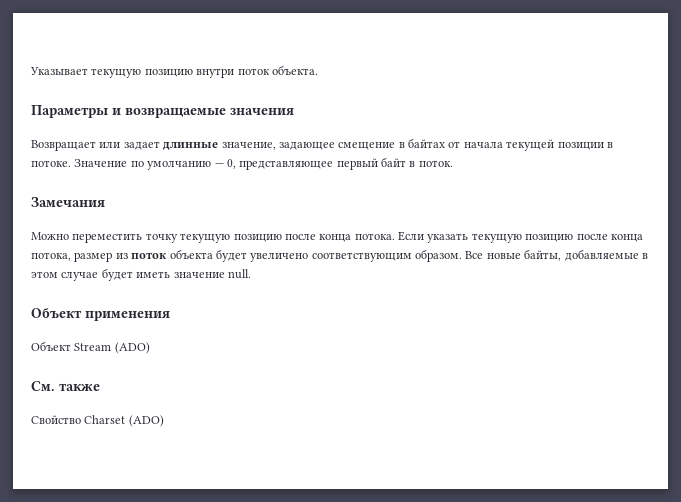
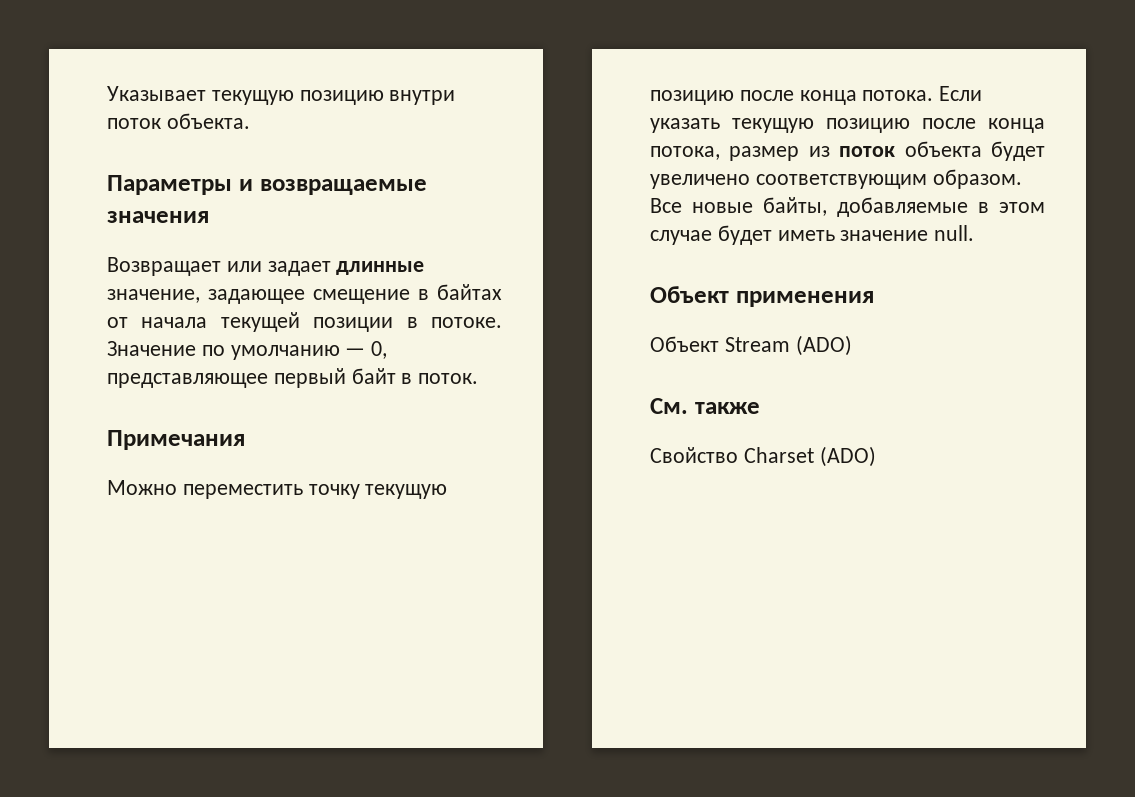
- Замечания
+ Примечания

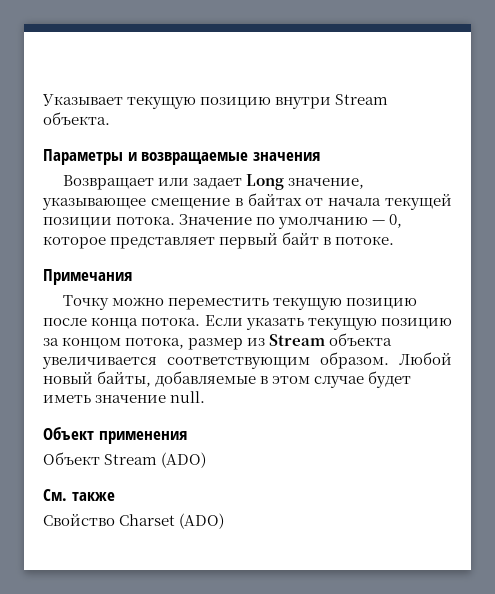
- Указывает текущую позицию внутри поток объекта.
+ Указывает текущую позицию внутри Stream объекта.
- Возвращает или задает длинные значение, задающее смещение в байтах от начала текущей позиции в потоке.
+ Возвращает или задает Long значение, указывающее смещение в байтах от начала текущей позиции потока.
- Значение по умолчанию — 0, представляющее первый байт в поток.
+ Значение по умолчанию — 0, которое представляет первый байт в потоке.
- Можно переместить точку текущую позицию после конца потока.
+ Точку можно переместить текущую позицию после конца потока.
- Если указать текущую позицию после конца потока, размер из поток объекта будет увеличено соответствующим образом. Все новые байты, добавляемые в этом случае будет иметь значение null.
+ Если указать текущую позицию за концом потока, размер из Stream объекта увеличивается соответствующим образом. Любой новый байты, добавляемые в этом случае будет иметь значение null.

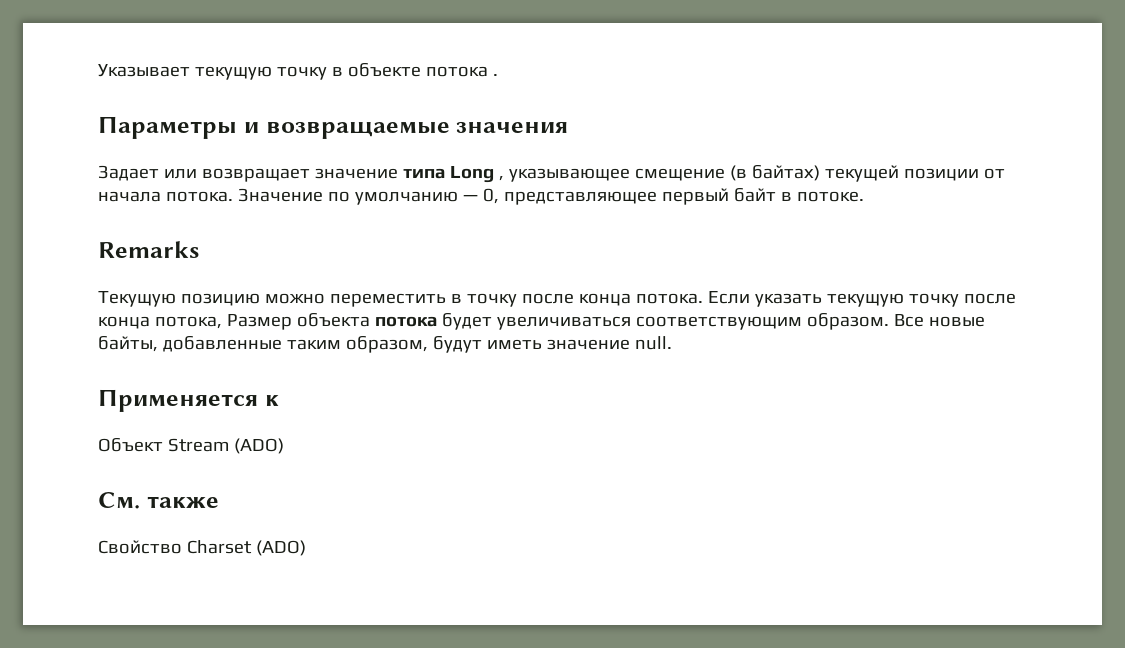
- Указывает текущую позицию внутри Stream объекта.
+ Указывает текущую точку в объекте потока .
- Возвращает или задает Long значение, указывающее смещение в байтах от начала текущей позиции потока.
+ Задает или возвращает значение типа Long , указывающее смещение (в байтах) текущей позиции от начала потока.
- Значение по умолчанию — 0, которое представляет первый байт в потоке.
+ Значение по умолчанию — 0, представляющее первый байт в потоке.
- Примечания
- Точку можно переместить текущую позицию после конца потока.
+ Remarks
+ Текущую позицию можно переместить в точку после конца потока.
- Если указать текущую позицию за концом потока, размер из Stream объекта увеличивается соответствующим образом. Любой новый байты, добавляемые в этом случае будет иметь значение null.
+ Если указать текущую точку после конца потока, Размер объекта потока будет увеличиваться соответствующим образом. Все новые байты, добавленные таким образом, будут иметь значение null.
- Объект применения
+ Применяется к

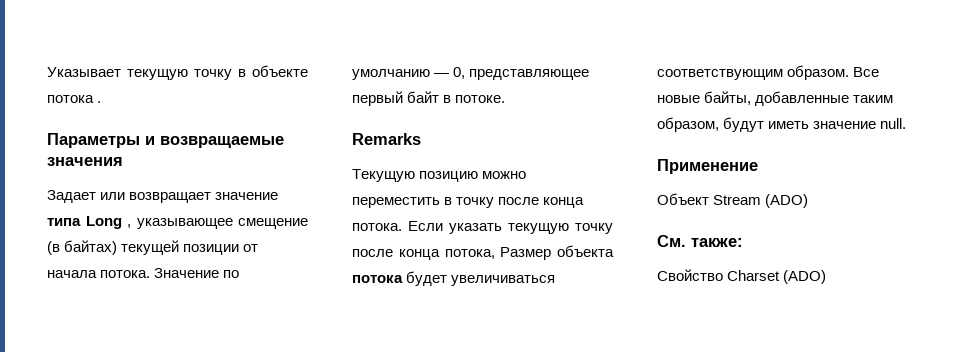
- Применяется к
+ Применение
- См. также
+ См. также:

